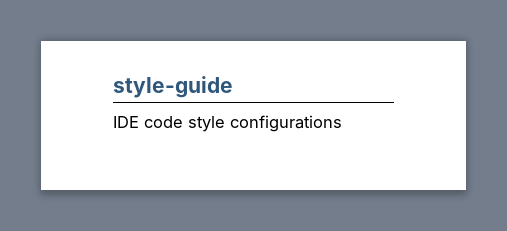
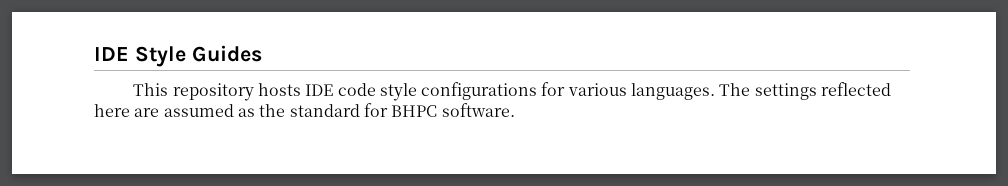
- style-guide
- IDE code style configurations
+ IDE Style Guides
+ This repository hosts IDE code style configurations for various languages. The settings reflected here are assumed as the standard for BHPC software.

